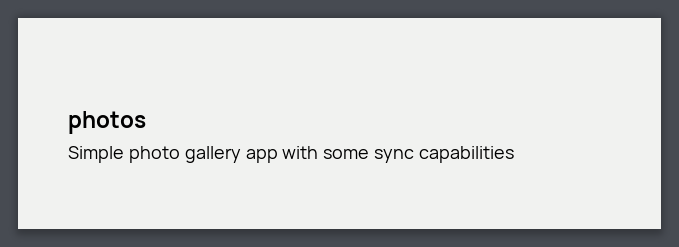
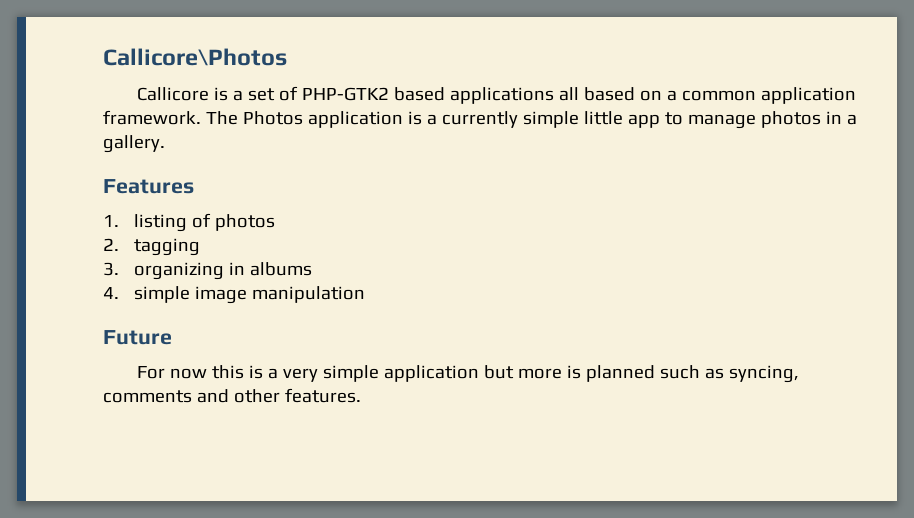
- photos
- Simple photo gallery app with some sync capabilities
+ Callicore\Photos
+ Callicore is a set of PHP-GTK2 based applications all based on a common application framework. The Photos application is a currently simple little app to manage photos in a gallery.
+ Features
+ 1. listing of photos
+ 2. tagging
+ 3. organizing in albums
+ 4. simple image manipulation
+ Future
+ For now this is a very simple application but more is planned such as syncing, comments and other features.

